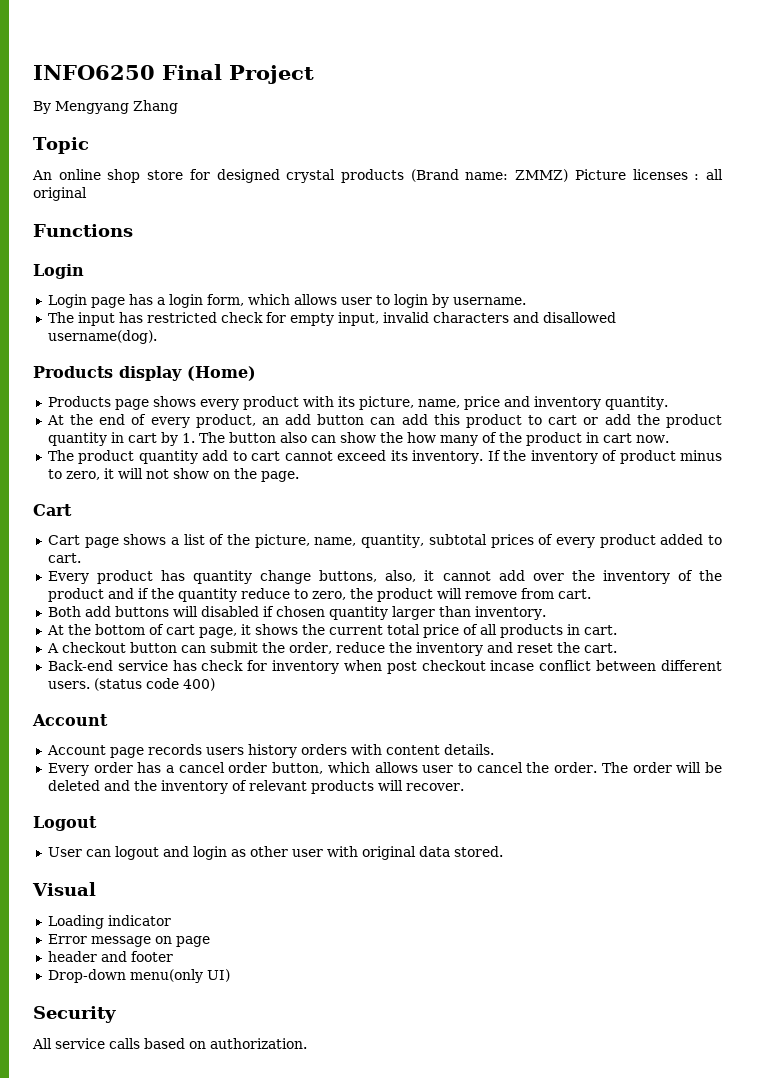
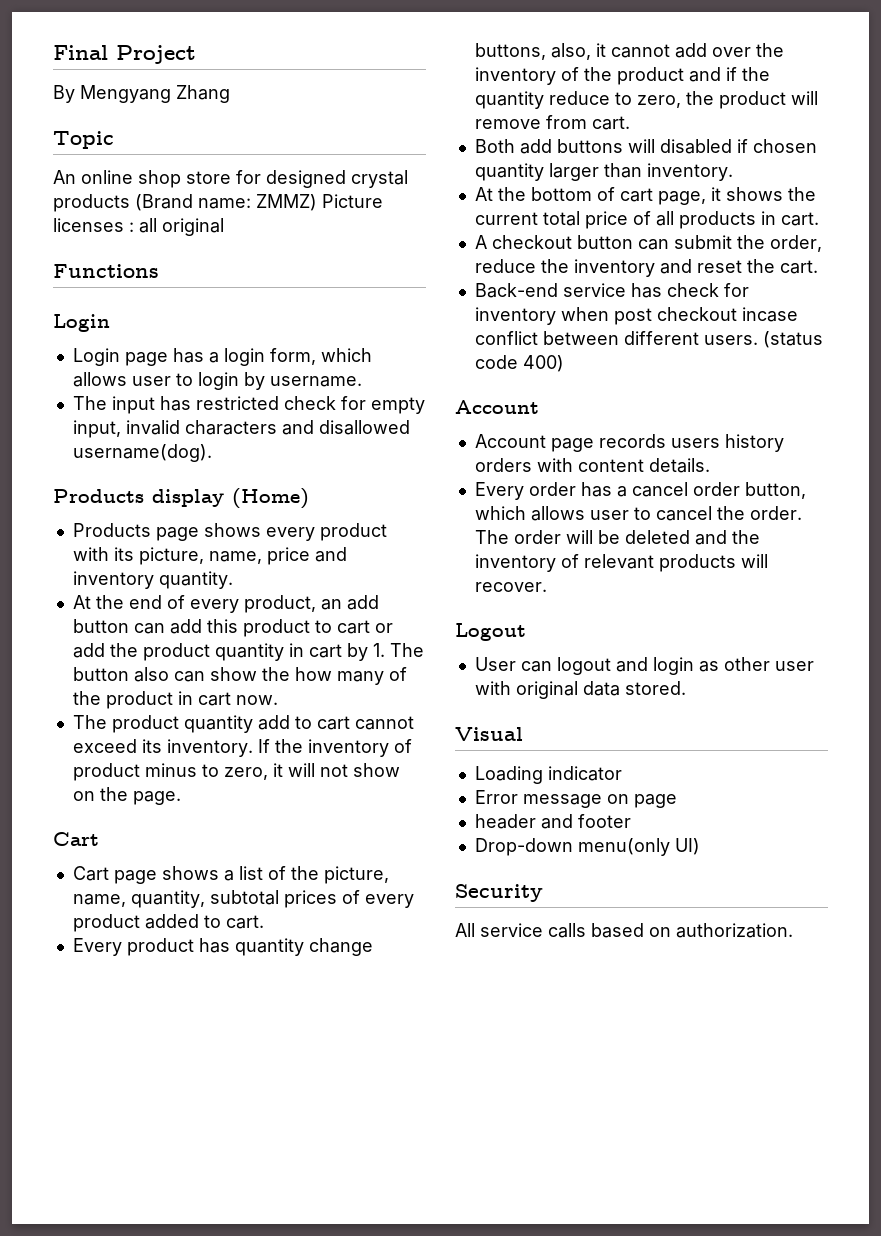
- INFO6250 Final Project
+ Final Project

